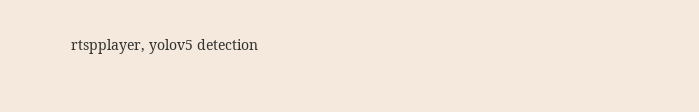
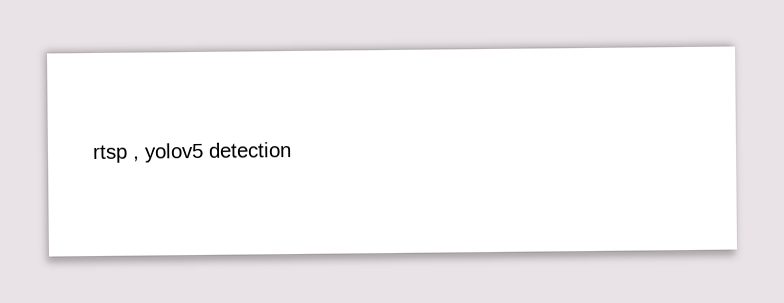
- rtspplayer, yolov5 detection
+ rtsp , yolov5 detection

